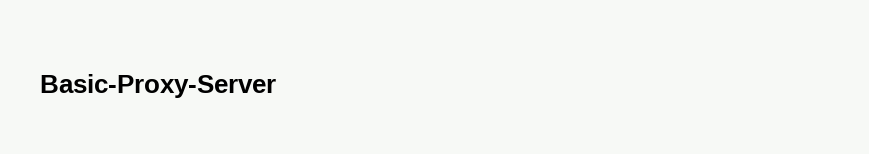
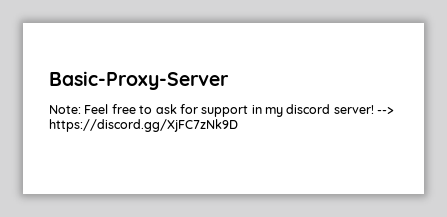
+ Note: Feel free to ask for support in my discord server! --> https://discord.gg/XjFC7zNk9D

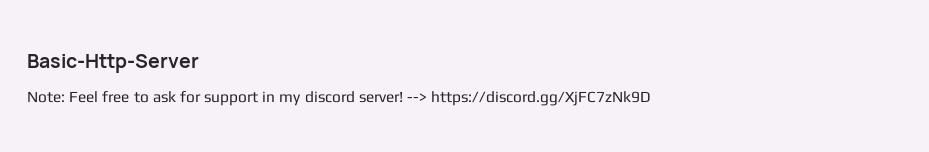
- Basic-Proxy-Server
+ Basic-Http-Server

